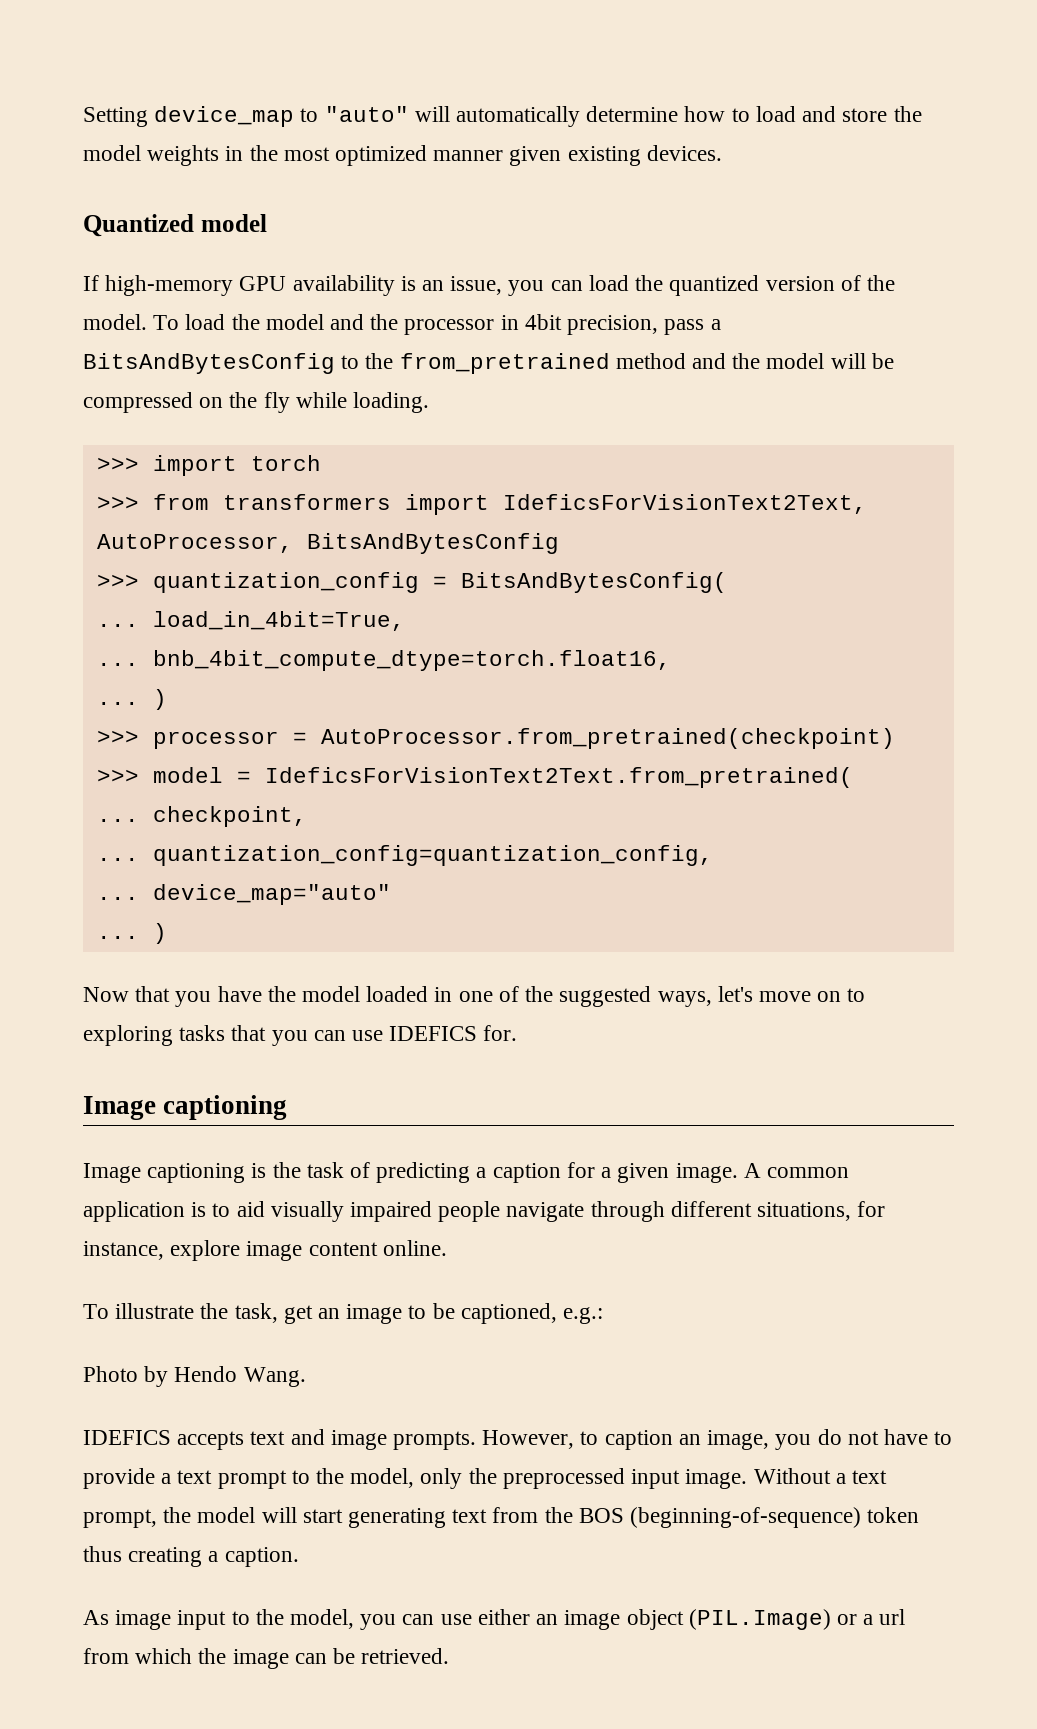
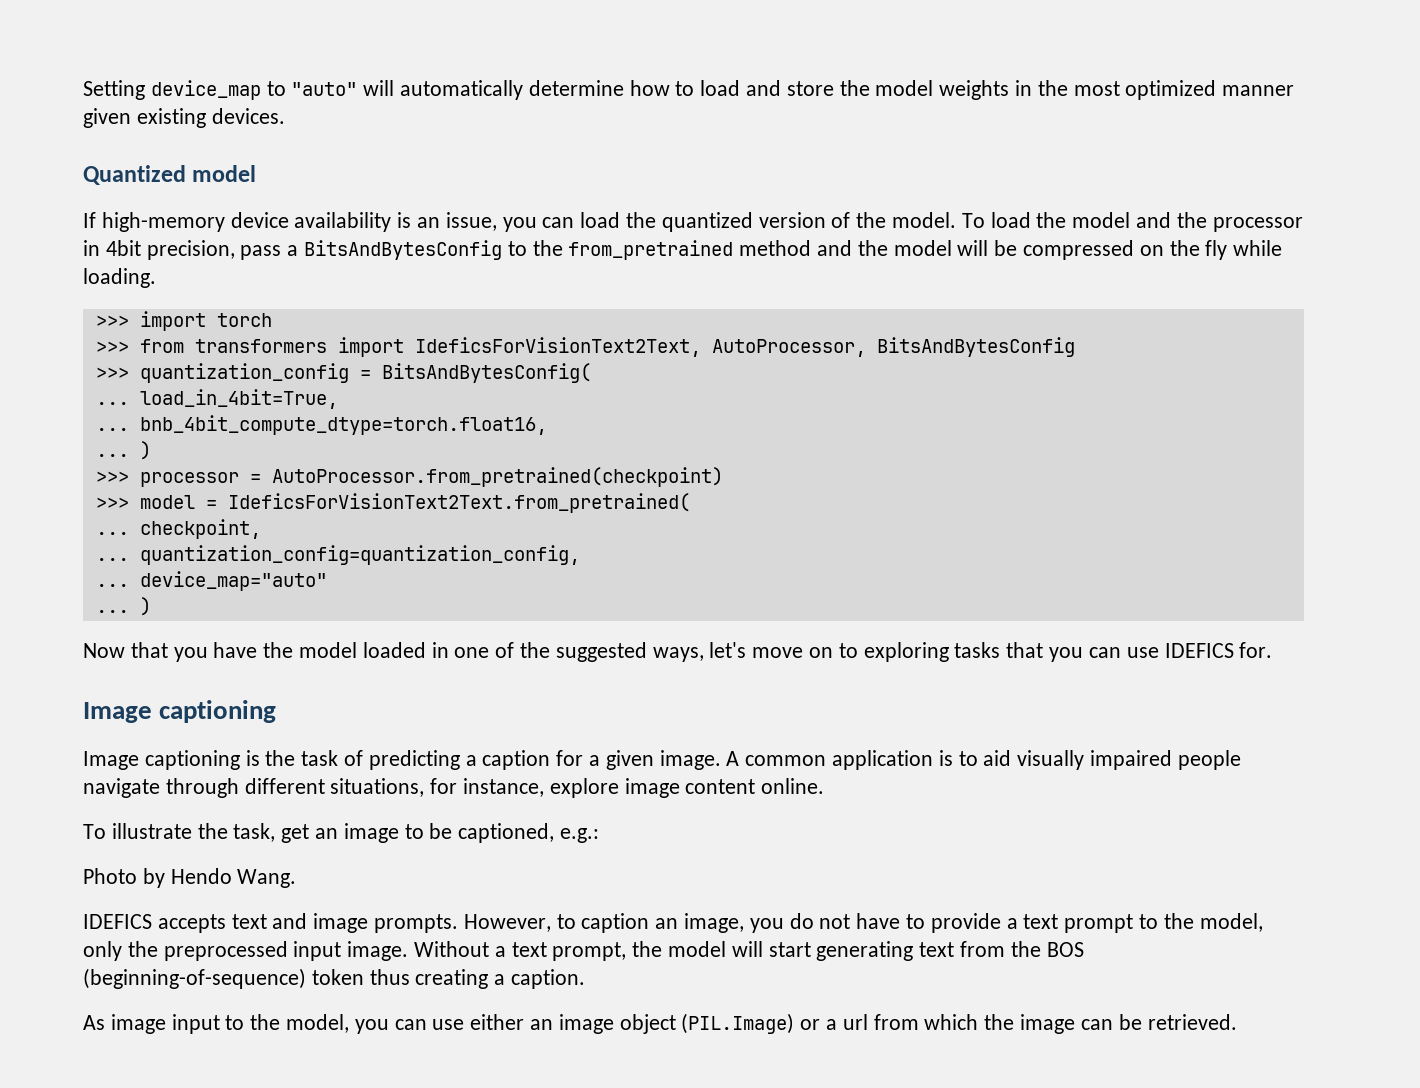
- If high-memory GPU availability is an issue, you can load the quantized version of the model.
+ If high-memory device availability is an issue, you can load the quantized version of the model.

